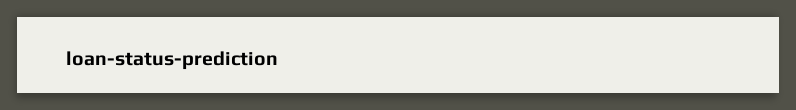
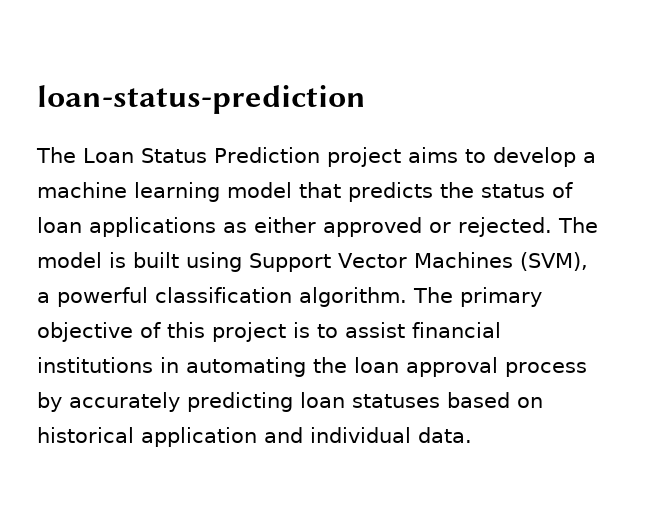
+ The Loan Status Prediction project aims to develop a machine learning model that predicts the status of loan applications as either approved or rejected. The model is built using Support Vector Machines (SVM), a powerful classification algorithm. The primary objective of this project is to assist financial institutions in automating the loan approval process by accurately predicting loan statuses based on historical application and individual data.

